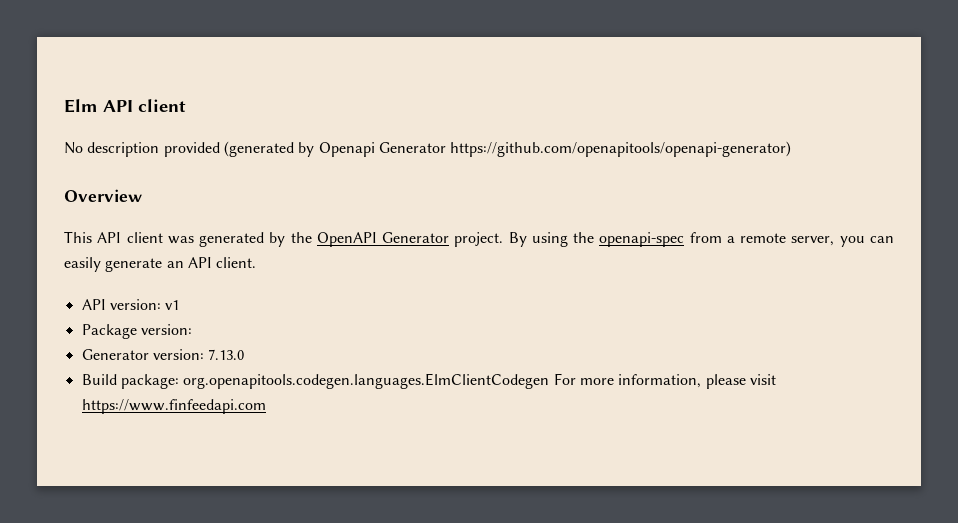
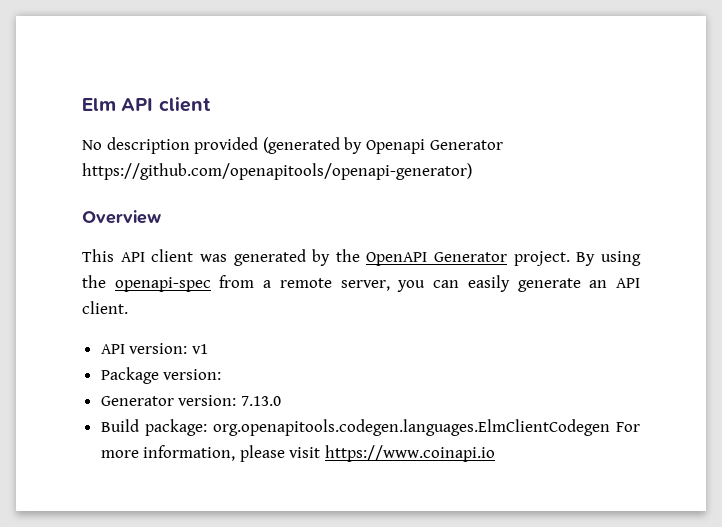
- Build package: org.openapitools.codegen.languages.ElmClientCodegen For more information, please visit https://www.finfeedapi.com
+ Build package: org.openapitools.codegen.languages.ElmClientCodegen For more information, please visit https://www.coinapi.io

